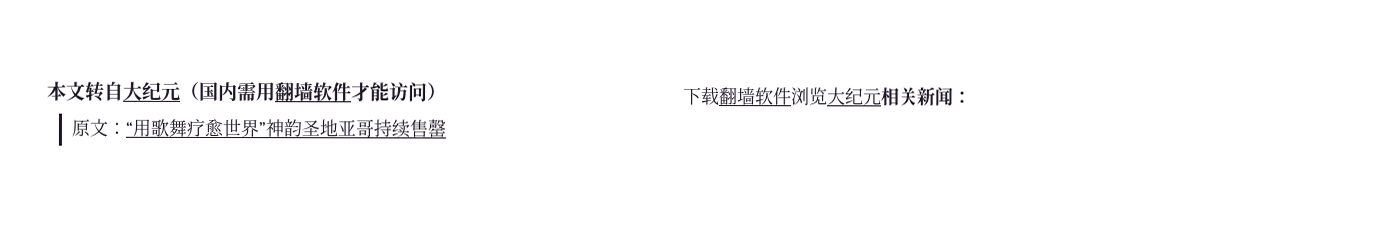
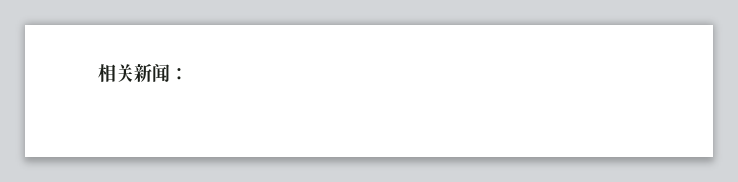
- 本文转自大纪元（国内需用翻墙软件才能访问）
- 原文：“用歌舞疗愈世界”神韵圣地亚哥持续售罄
- 下载翻墙软件浏览大纪元相关新闻：
+ 相关新闻：

